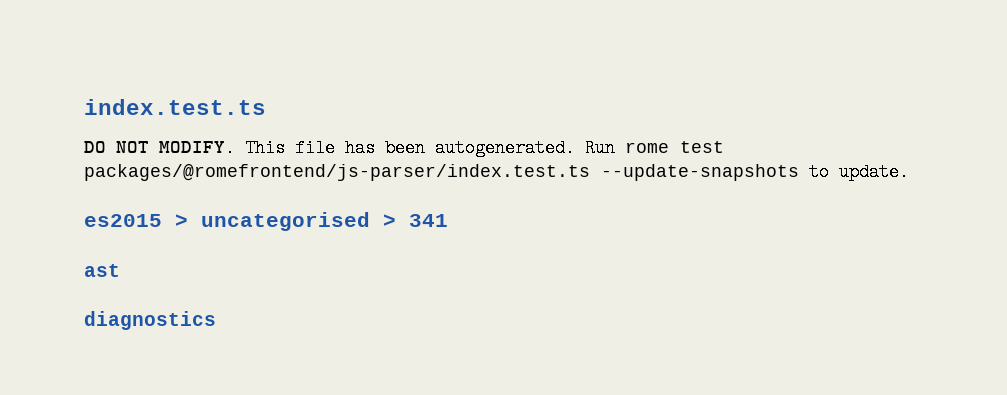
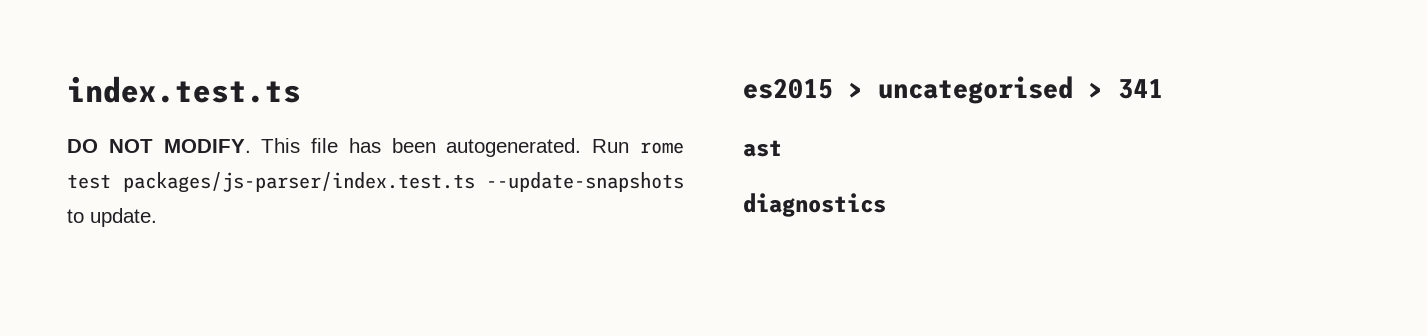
- Run rome test packages/@romefrontend/js-parser/index.test.ts --update-snapshots to update.
+ Run rome test packages/js-parser/index.test.ts --update-snapshots to update.

